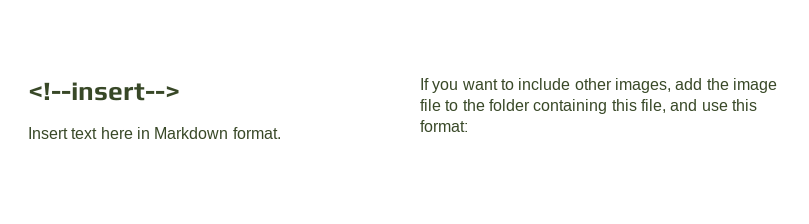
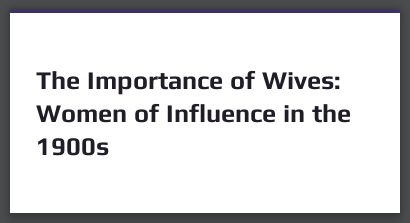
- <!--insert-->
- Insert text here in Markdown format.
- If you want to include other images, add the image file to the folder containing this file, and use this format:
+ The Importance of Wives: Women of Influence in the 1900s

